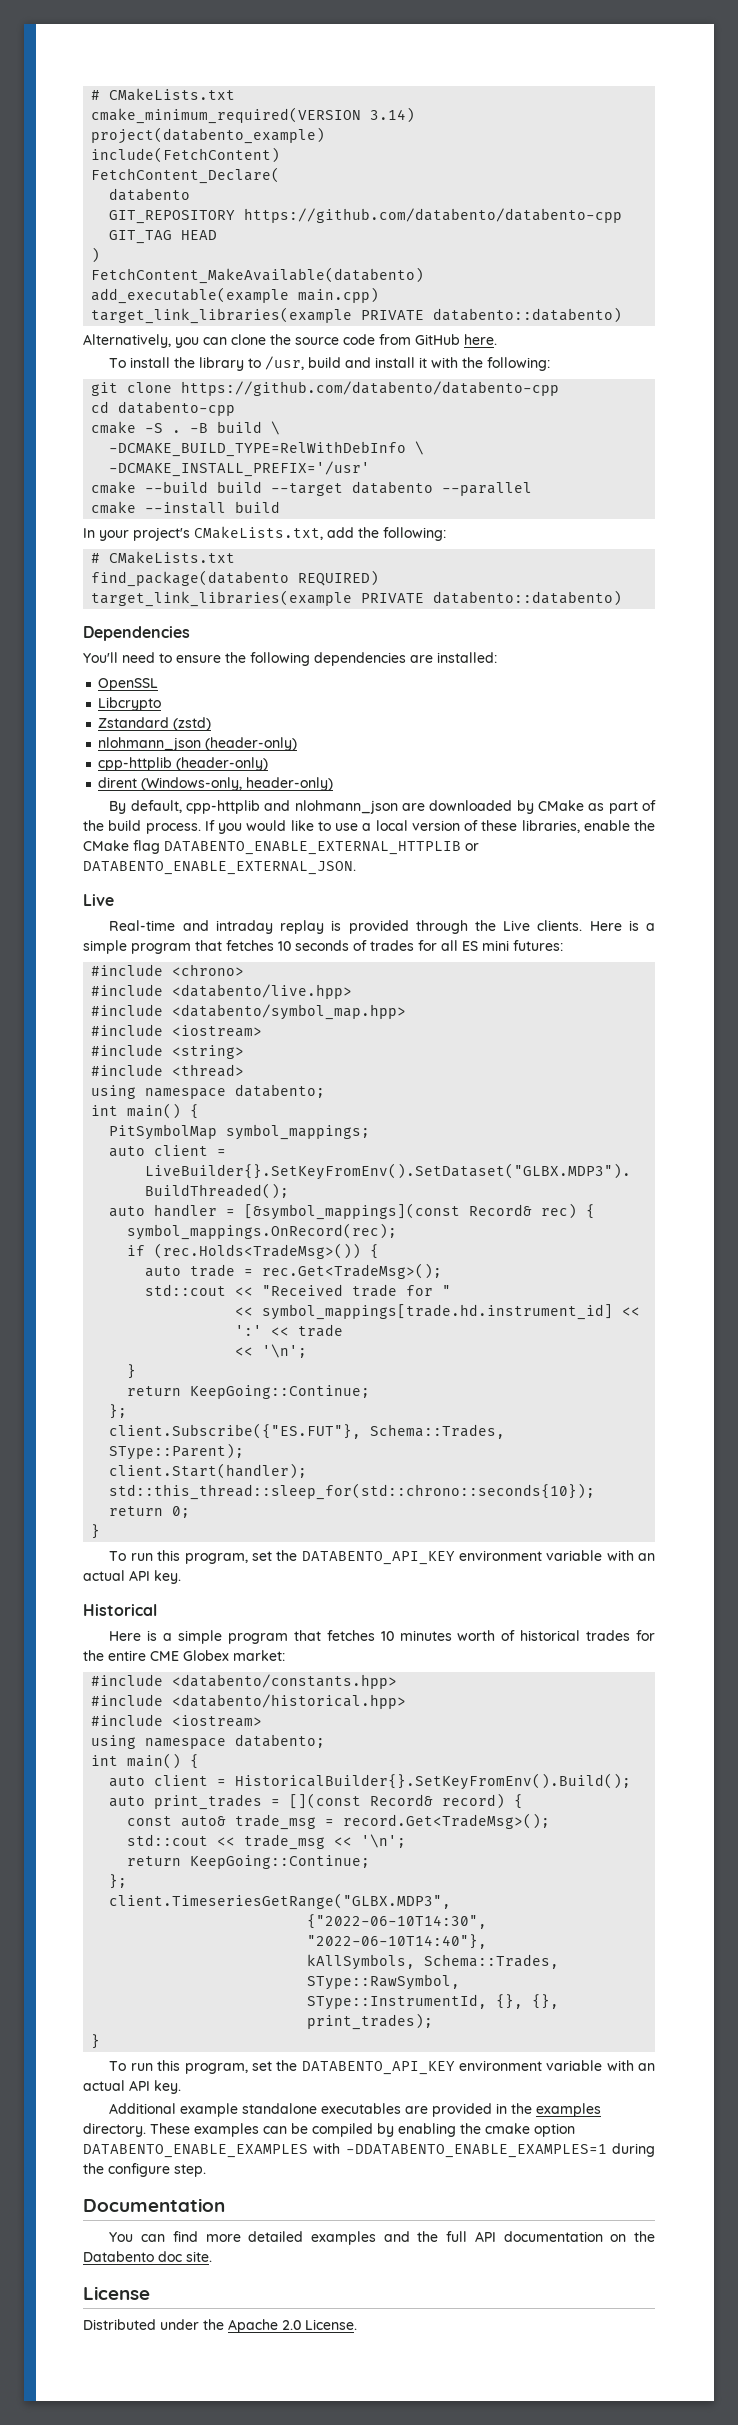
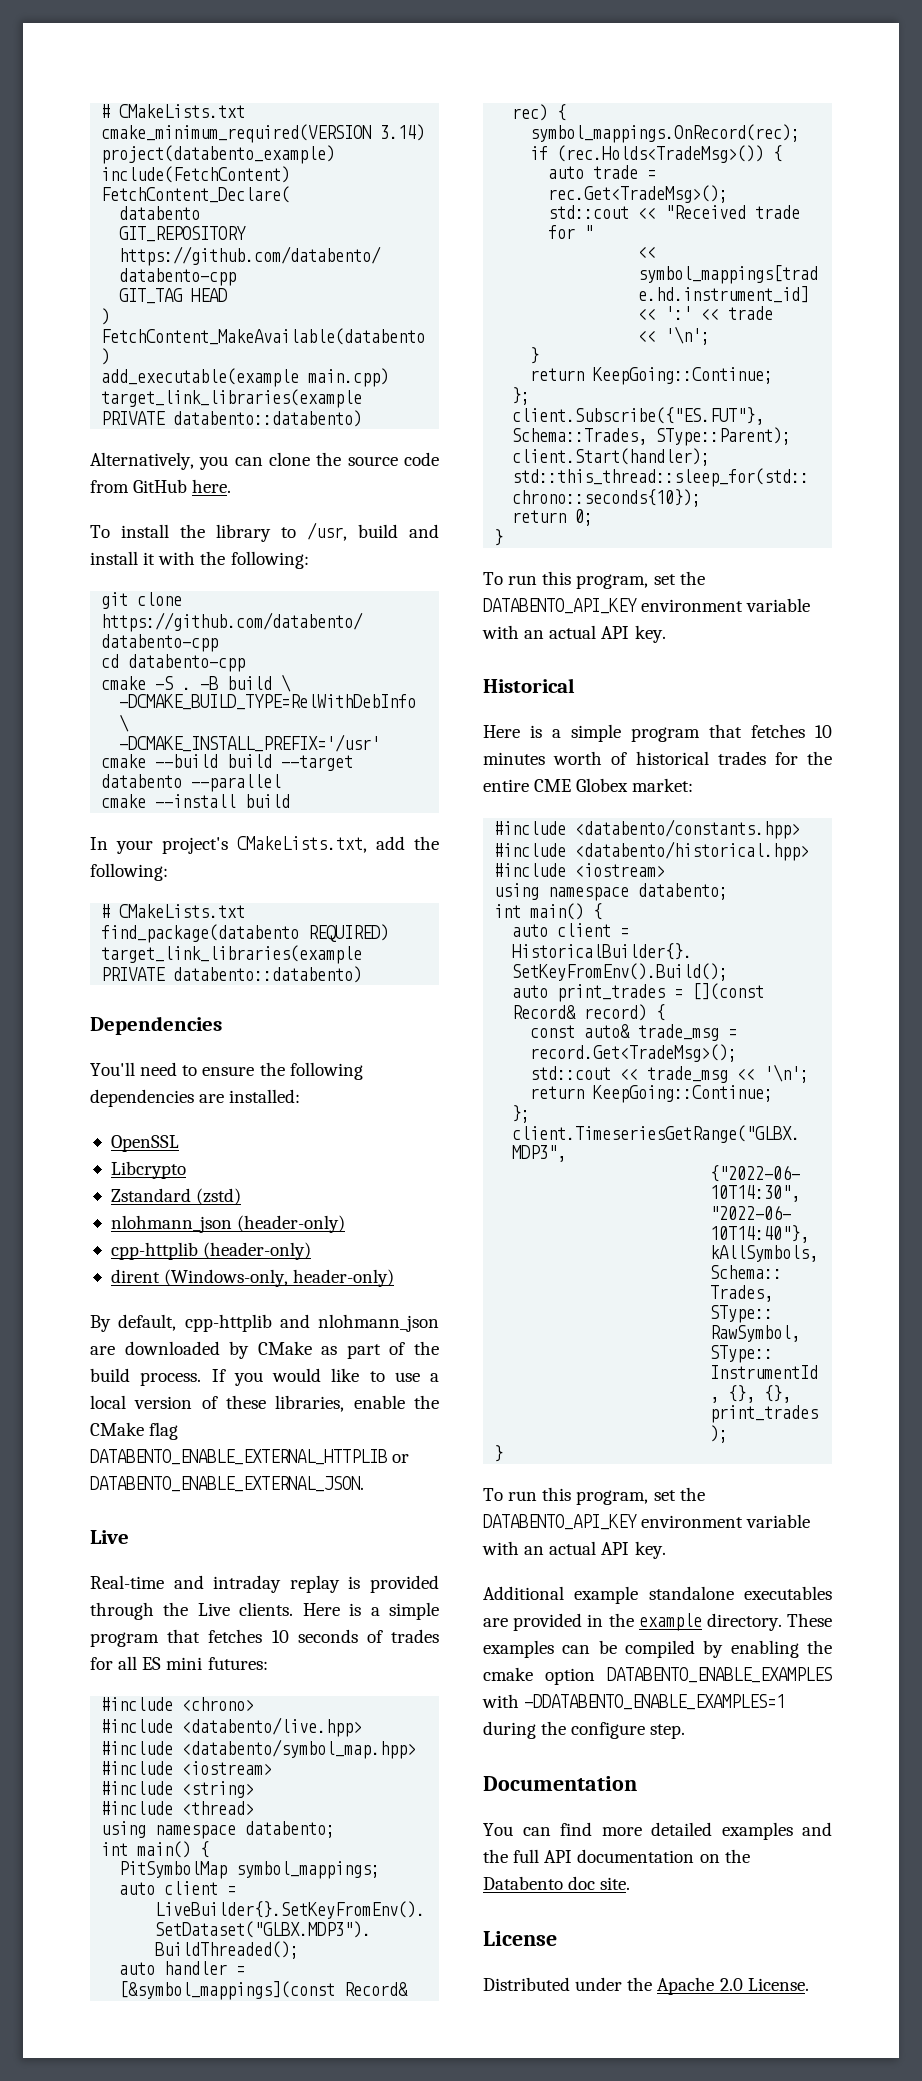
- Additional example standalone executables are provided in the examples directory.
+ Additional example standalone executables are provided in the example directory.

